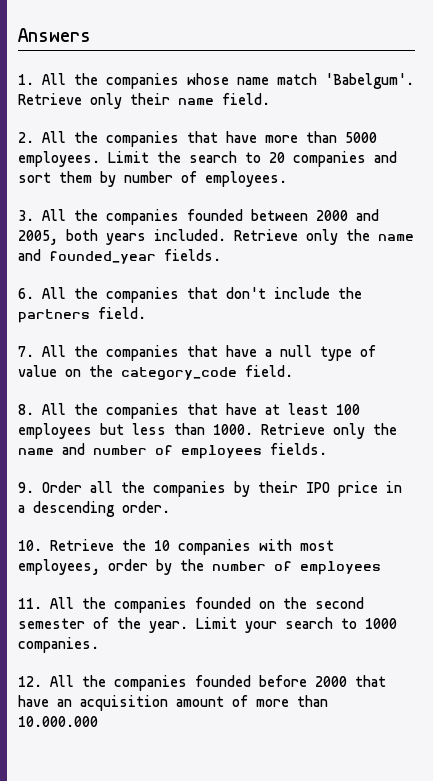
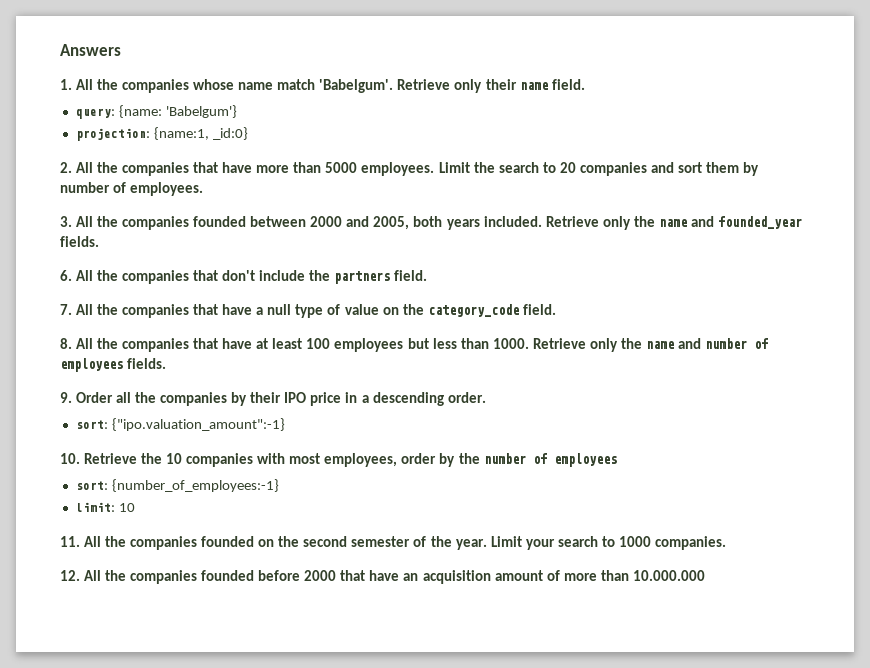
+ query: {name: 'Babelgum'}
+ projection: {name:1, _id:0}
+ sort: {"ipo.valuation_amount":-1}
+ sort: {number_of_employees:-1}
+ limit: 10

